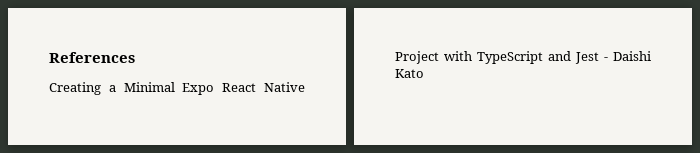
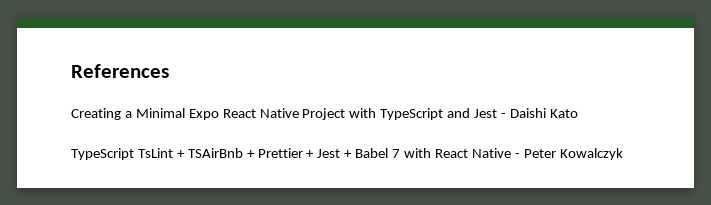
+ TypeScript TsLint + TSAirBnb + Prettier + Jest + Babel 7 with React Native - Peter Kowalczyk

